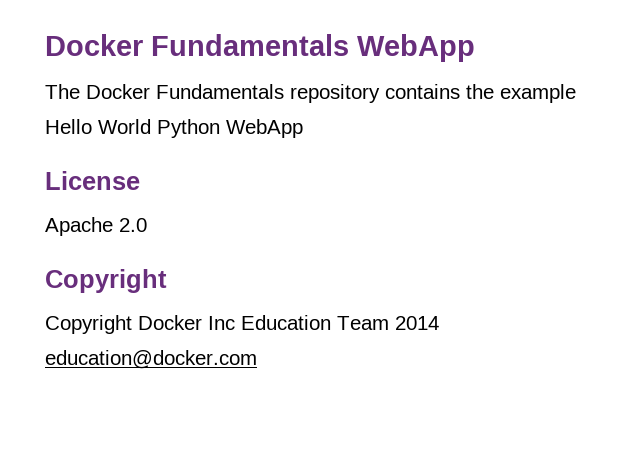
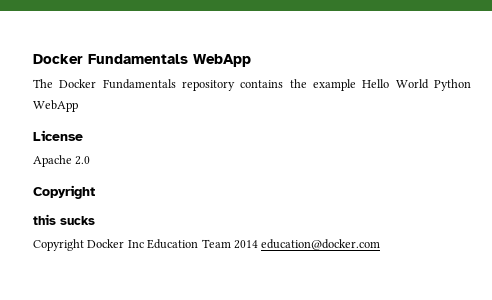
+ this sucks

